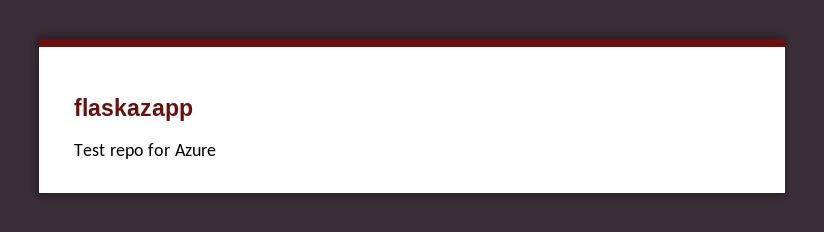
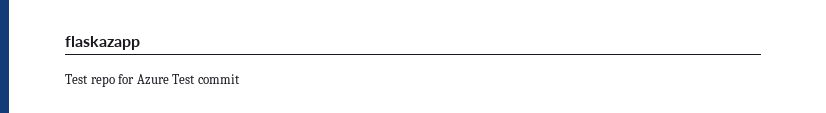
- Test repo for Azure
+ Test repo for Azure Test commit

